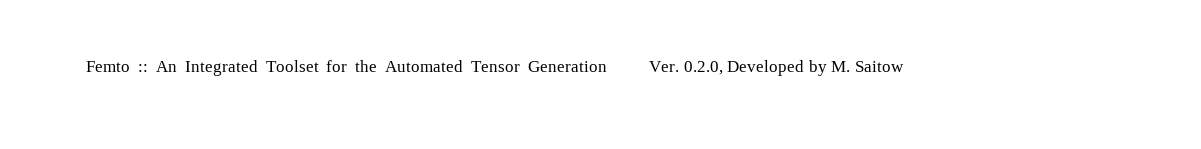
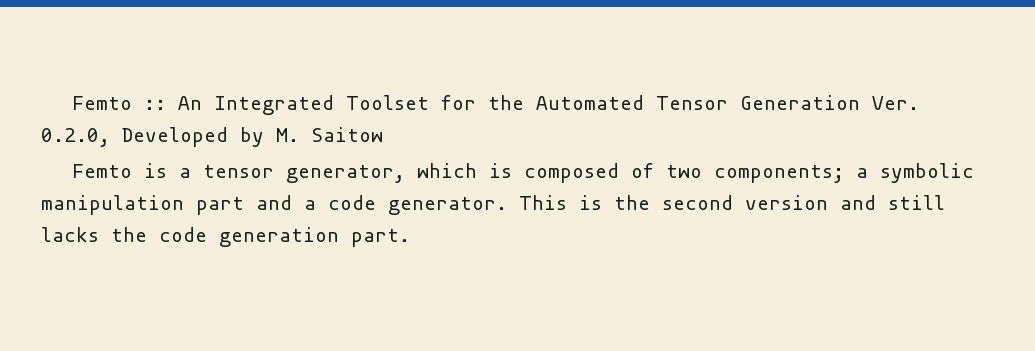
+ Femto is a tensor generator, which is composed of two components; a symbolic manipulation part and a code generator. This is the second version and still lacks the code generation part.

